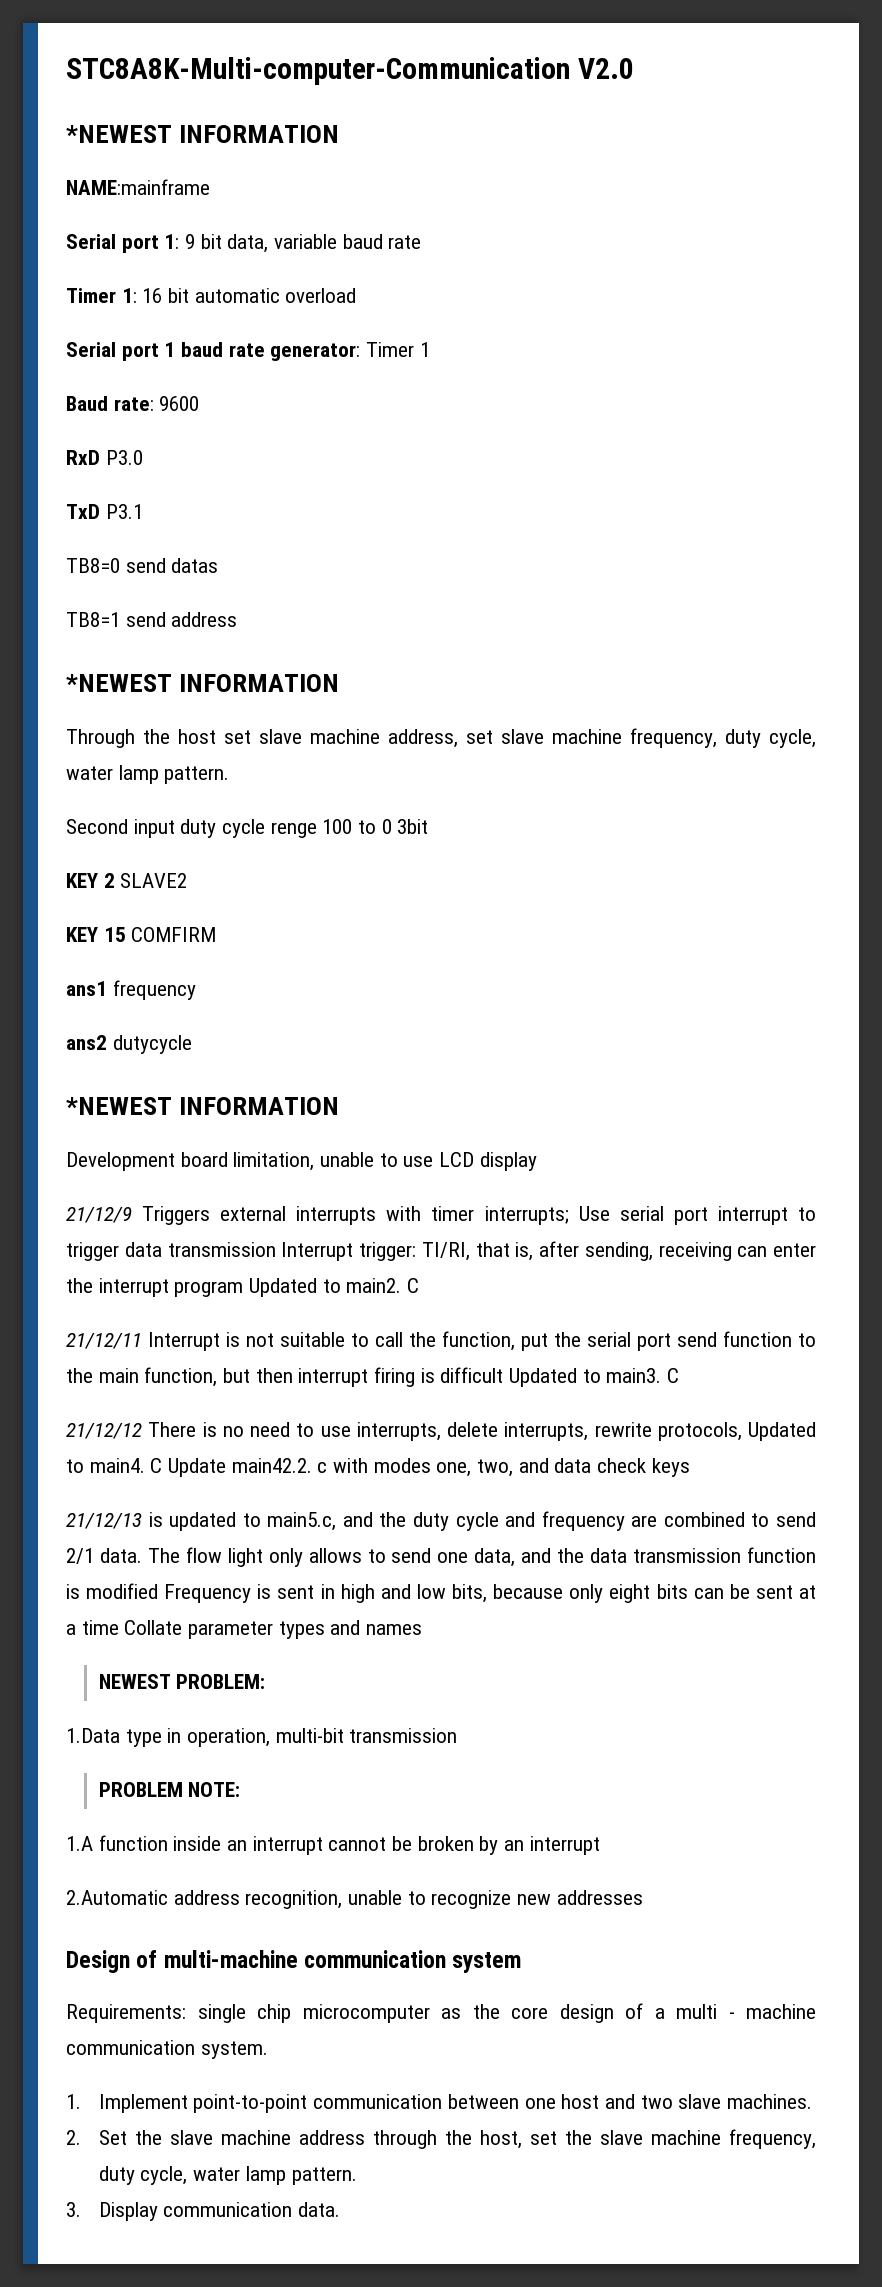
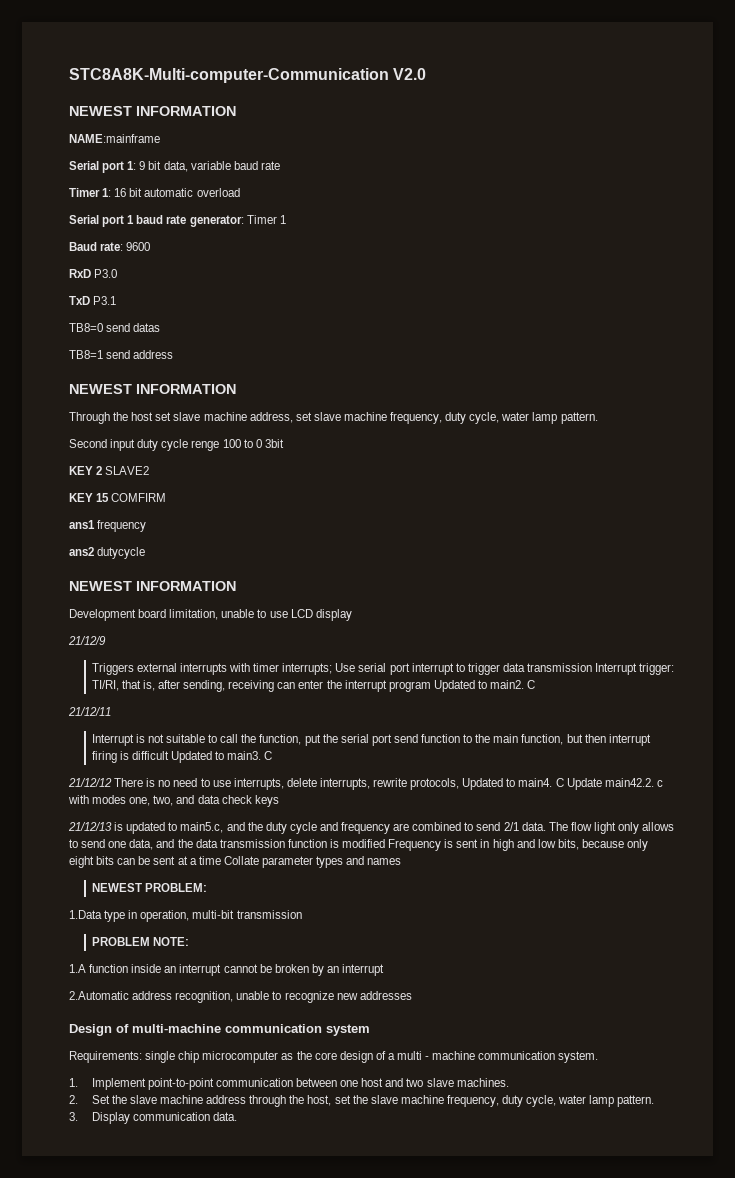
  STC8A8K-Multi-computer-Communication V2.0
- *NEWEST INFORMATION
+ NEWEST INFORMATION
  TB8=1 send address
- *NEWEST INFORMATION
+ NEWEST INFORMATION
  ans2 dutycycle
- *NEWEST INFORMATION
+ NEWEST INFORMATION
- 21/12/9 Triggers external interrupts with timer interrupts; Use serial port interrupt to trigger data transmission Interrupt trigger: TI/RI, that is, after sending, receiving can enter the interrupt program Updated to main2.
+ 21/12/9
+ Triggers external interrupts with timer interrupts; Use serial port interrupt to trigger data transmission Interrupt trigger: TI/RI, that is, after sending, receiving can enter the interrupt program Updated to main2.
- 21/12/11 Interrupt is not suitable to call the function, put the serial port send function to the main function, but then interrupt firing is difficult Updated to main3.
+ 21/12/11
+ Interrupt is not suitable to call the function, put the serial port send function to the main function, but then interrupt firing is difficult Updated to main3.

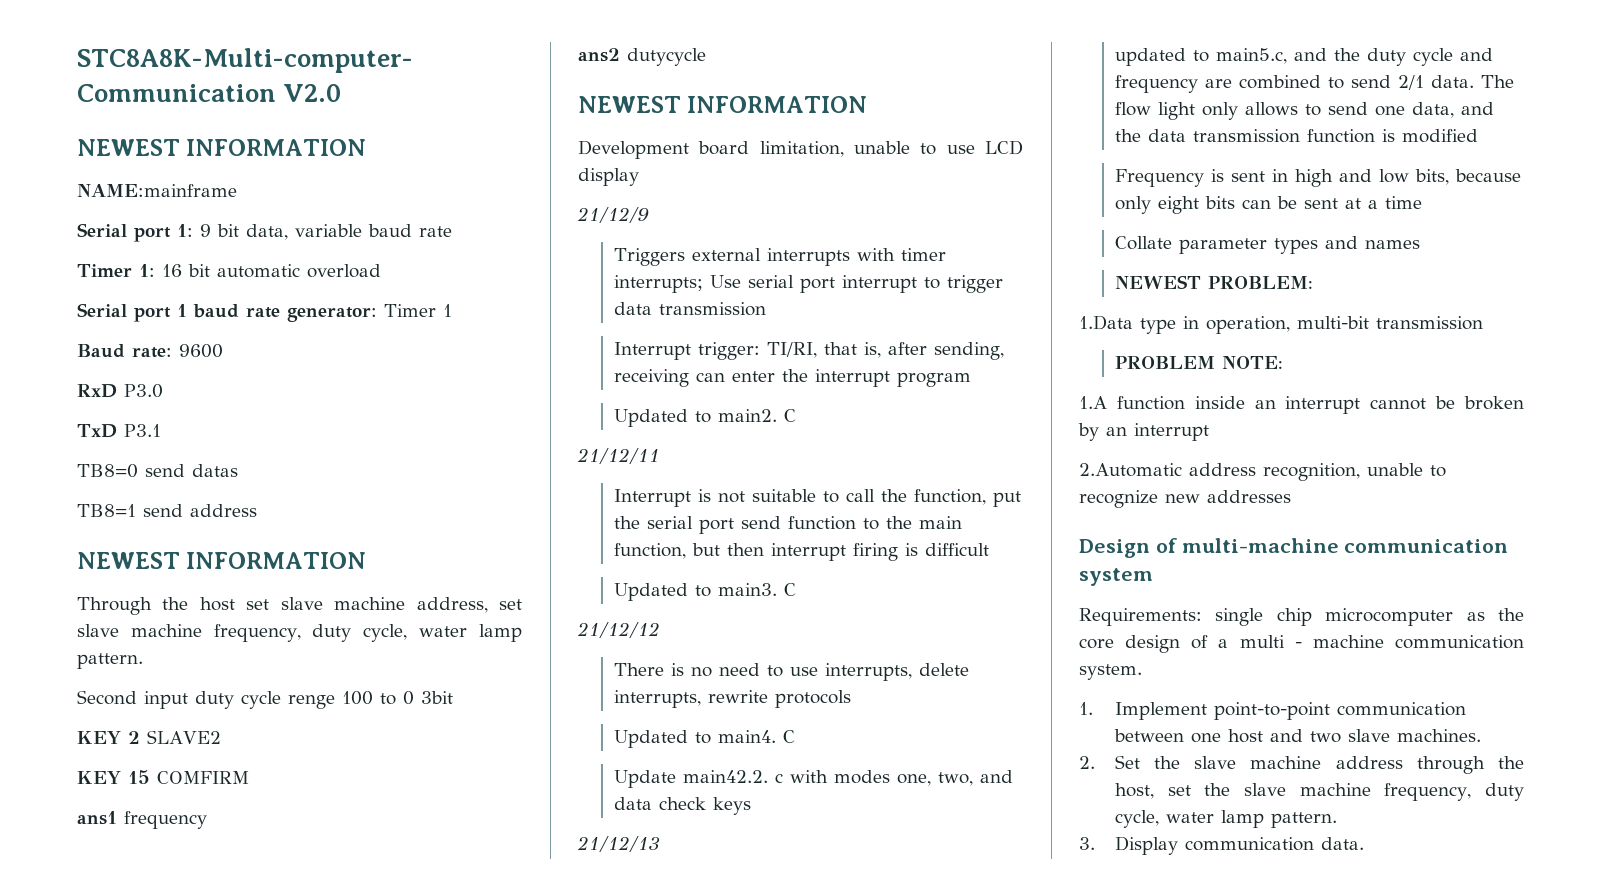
- Triggers external interrupts with timer interrupts; Use serial port interrupt to trigger data transmission Interrupt trigger: TI/RI, that is, after sending, receiving can enter the interrupt program Updated to main2.
+ Triggers external interrupts with timer interrupts; Use serial port interrupt to trigger data transmission
+ Interrupt trigger: TI/RI, that is, after sending, receiving can enter the interrupt program
+ Updated to main2.
- Interrupt is not suitable to call the function, put the serial port send function to the main function, but then interrupt firing is difficult Updated to main3.
+ Interrupt is not suitable to call the function, put the serial port send function to the main function, but then interrupt firing is difficult
+ Updated to main3.
- 21/12/12 There is no need to use interrupts, delete interrupts, rewrite protocols, Updated to main4. C Update main42.2. c with modes one, two, and data check keys
+ 21/12/12
+ There is no need to use interrupts, delete interrupts, rewrite protocols
+ Updated to main4. C
+ Update main42.2. c with modes one, two, and data check keys
- 21/12/13 is updated to main5.c, and the duty cycle and frequency are combined to send 2/1 data.
+ 21/12/13
+ updated to main5.c, and the duty cycle and frequency are combined to send 2/1 data.
- The flow light only allows to send one data, and the data transmission function is modified Frequency is sent in high and low bits, because only eight bits can be sent at a time Collate parameter types and names
+ The flow light only allows to send one data, and the data transmission function is modified
+ Frequency is sent in high and low bits, because only eight bits can be sent at a time
+ Collate parameter types and names

